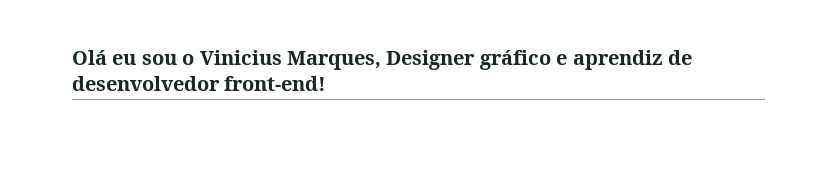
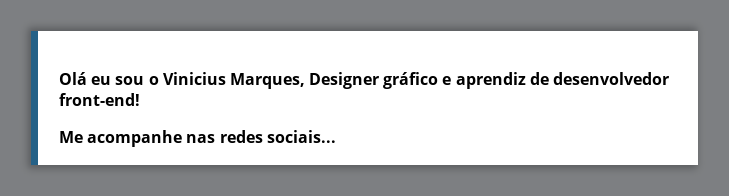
+ Me acompanhe nas redes sociais...

